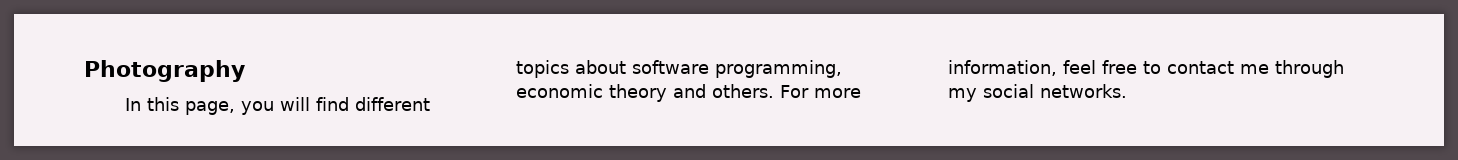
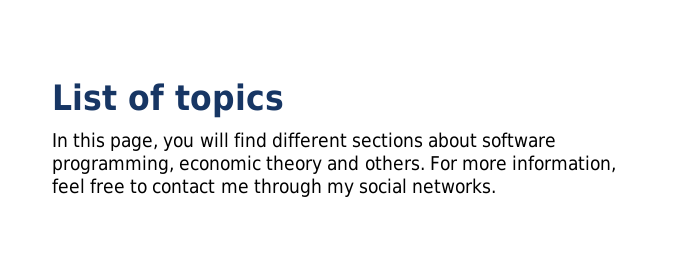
- Photography
+ List of topics
- In this page, you will find different topics about software programming, economic theory and others.
+ In this page, you will find different sections about software programming, economic theory and others.

